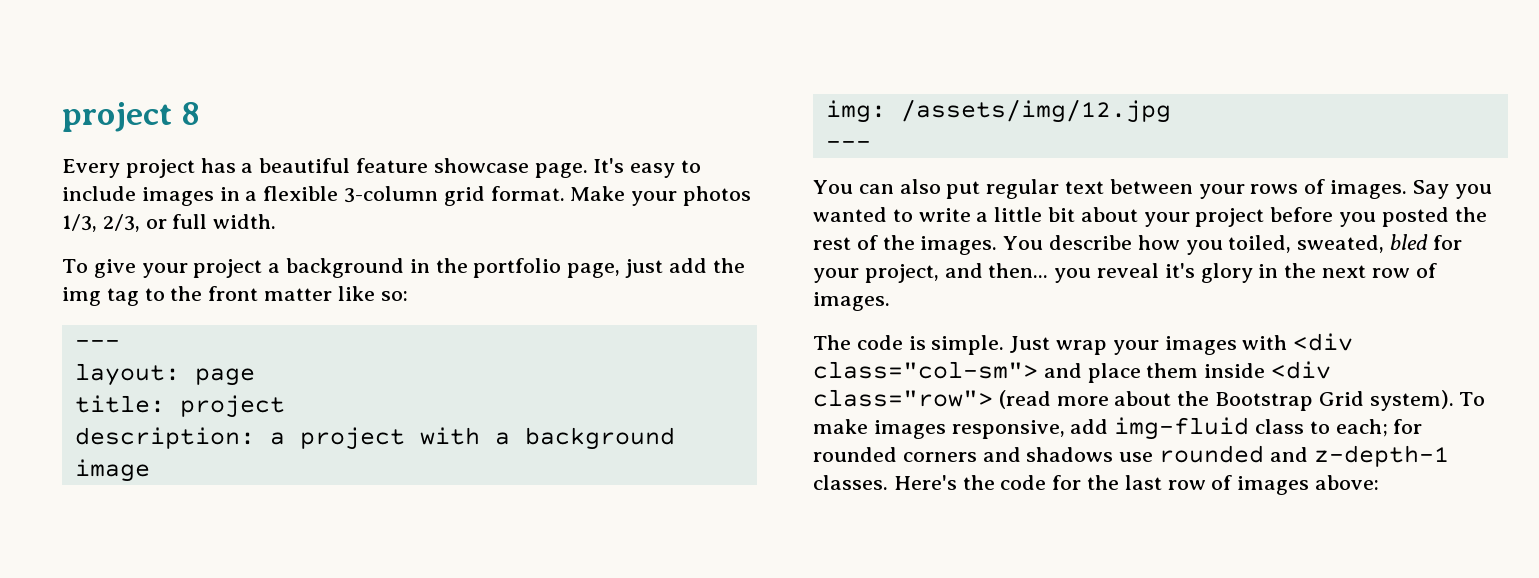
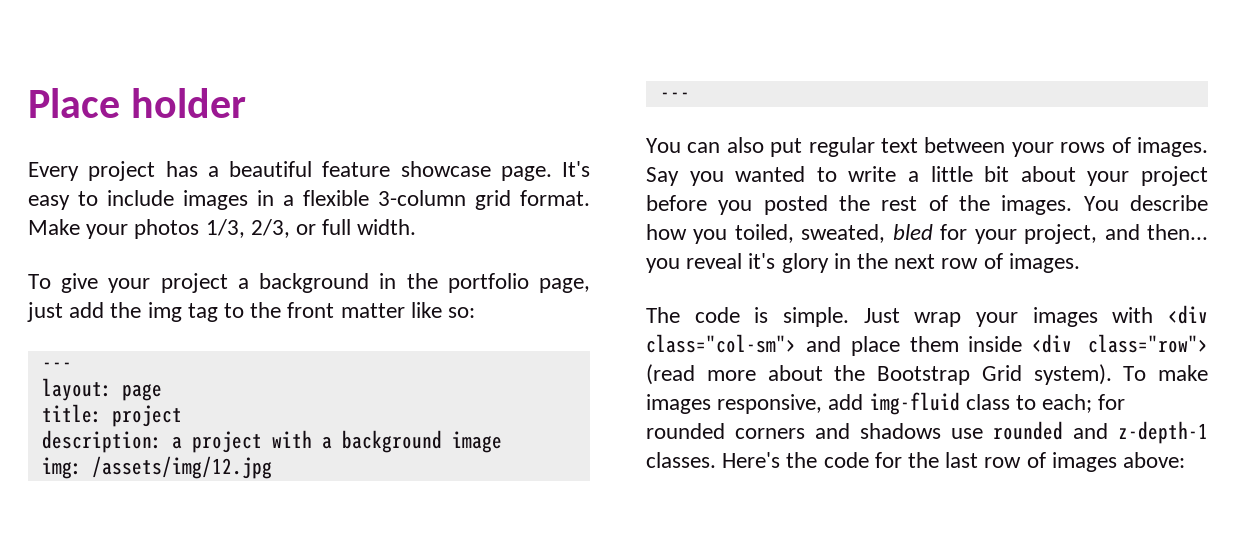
- project 8
+ Place holder

